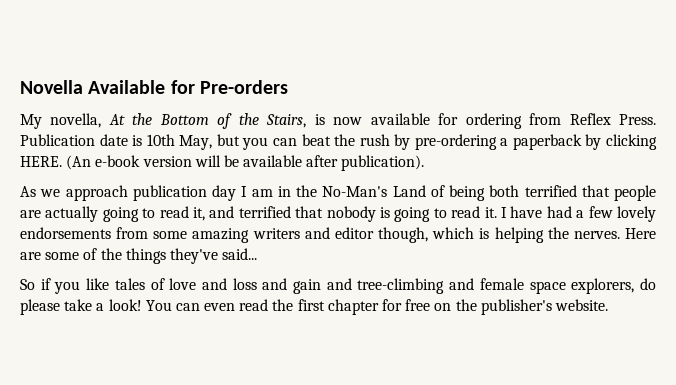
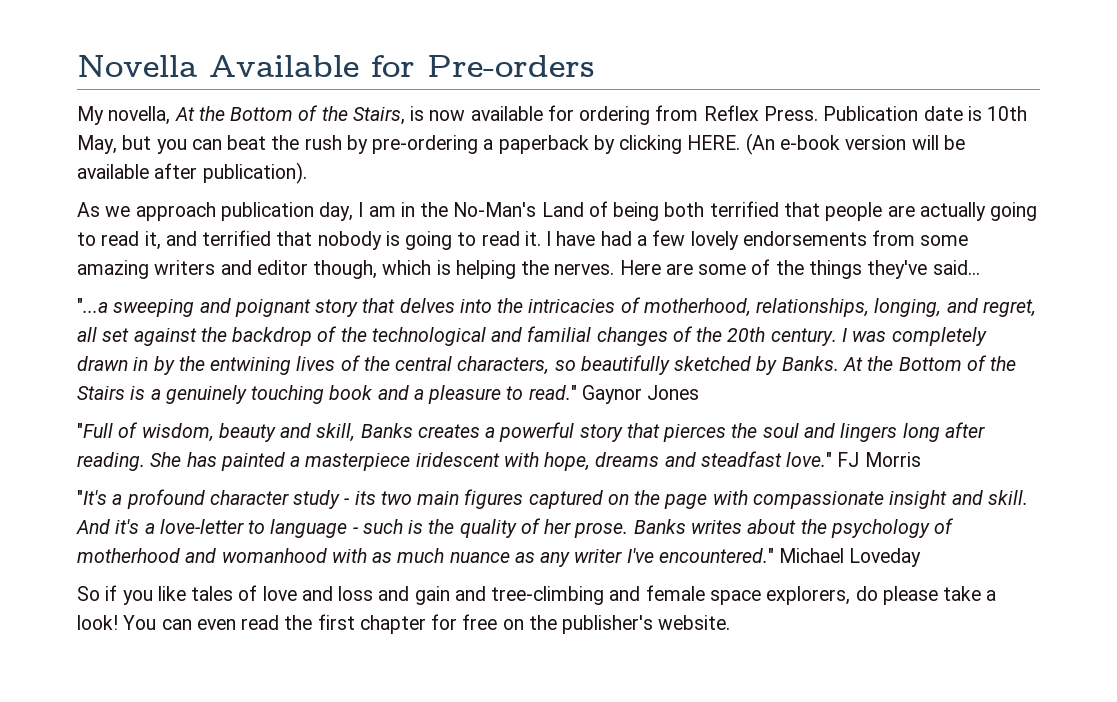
- As we approach publication day I am in the No-Man's Land of being both terrified that people are actually going to read it, and terrified that nobody is going to read it.
+ As we approach publication day, I am in the No-Man's Land of being both terrified that people are actually going to read it, and terrified that nobody is going to read it.
+ "...a sweeping and poignant story that delves into the intricacies of motherhood, relationships, longing, and regret, all set against the backdrop of the technological and familial changes of the 20th century. I was completely drawn in by the entwining lives of the central characters, so beautifully sketched by Banks. At the Bottom of the Stairs is a genuinely touching book and a pleasure to read." Gaynor Jones
+ "Full of wisdom, beauty and skill, Banks creates a powerful story that pierces the soul and lingers long after reading. She has painted a masterpiece iridescent with hope, dreams and steadfast love." FJ Morris
+ "It's a profound character study - its two main figures captured on the page with compassionate insight and skill. And it's a love-letter to language - such is the quality of her prose. Banks writes about the psychology of motherhood and womanhood with as much nuance as any writer I've encountered." Michael Loveday

